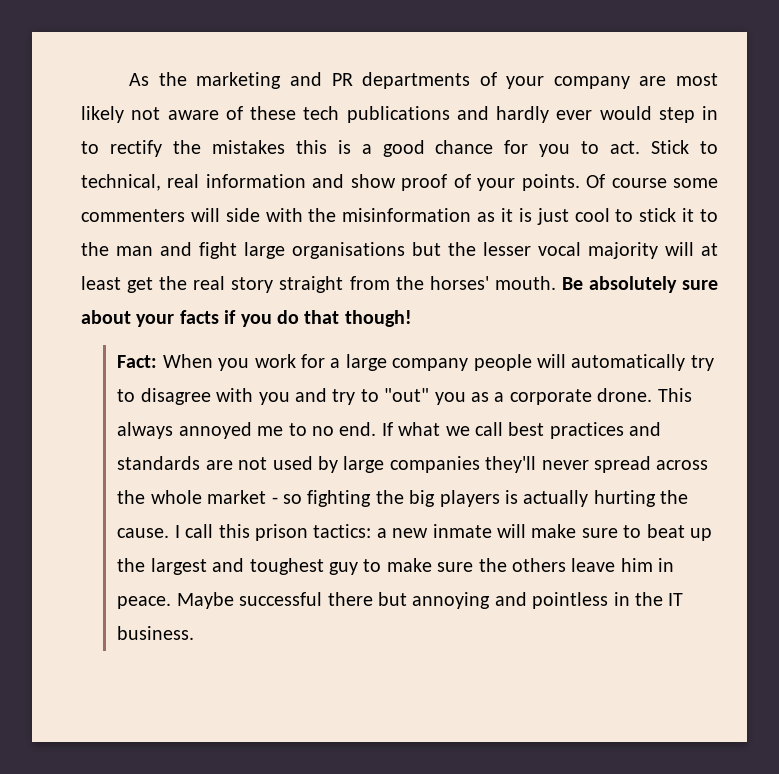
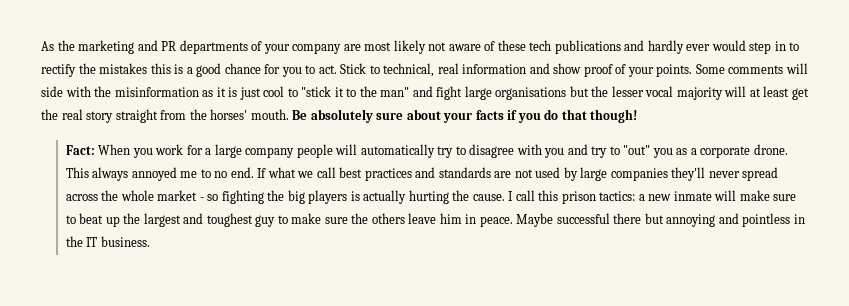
- Of course some commenters will side with the misinformation as it is just cool to stick it to the man and fight large organisations but the lesser vocal majority will at least get the real story straight from the horses' mouth.
+ Some comments will side with the misinformation as it is just cool to "stick it to the man" and fight large organisations but the lesser vocal majority will at least get the real story straight from the horses' mouth.

